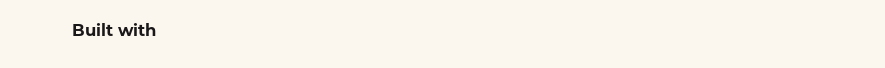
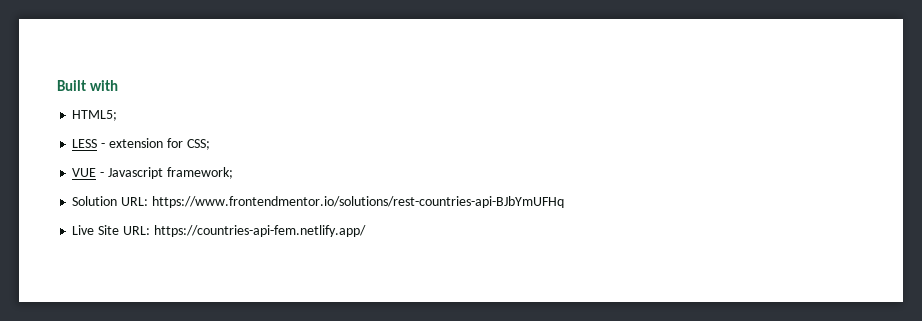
+ HTML5;
+ LESS - extension for CSS;
+ VUE - Javascript framework;
+ Solution URL: https://www.frontendmentor.io/solutions/rest-countries-api-BJbYmUFHq
+ Live Site URL: https://countries-api-fem.netlify.app/

